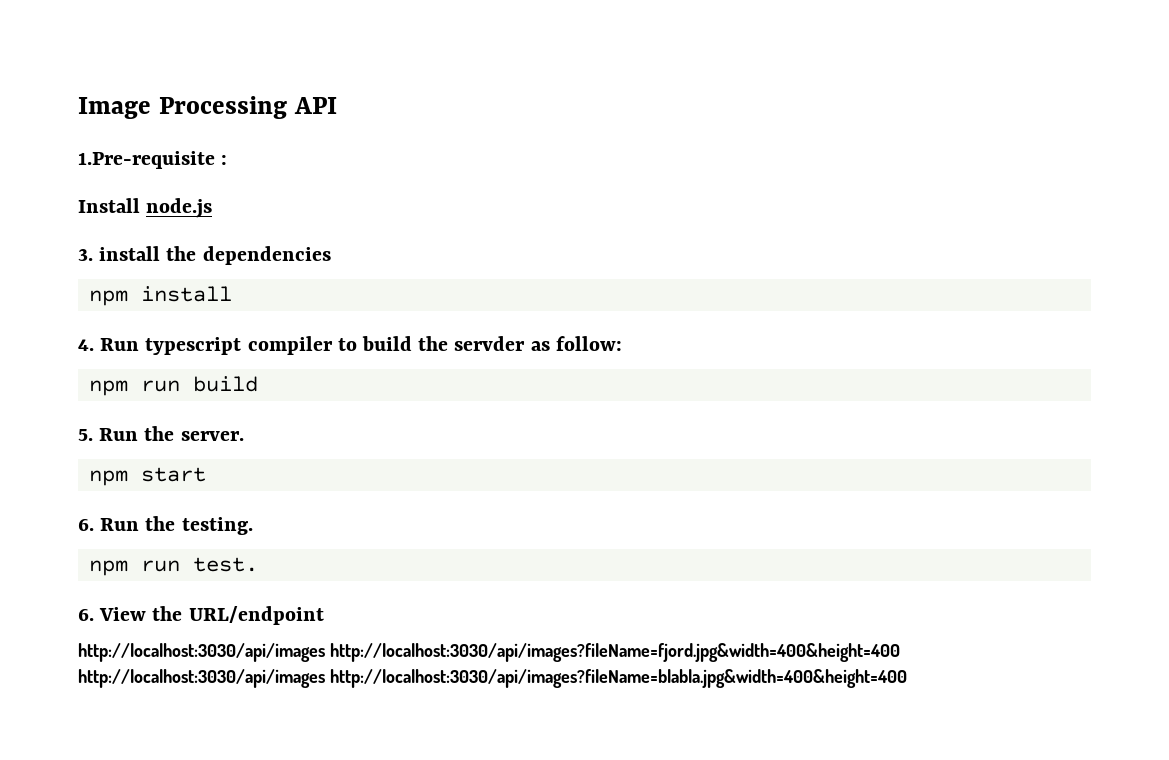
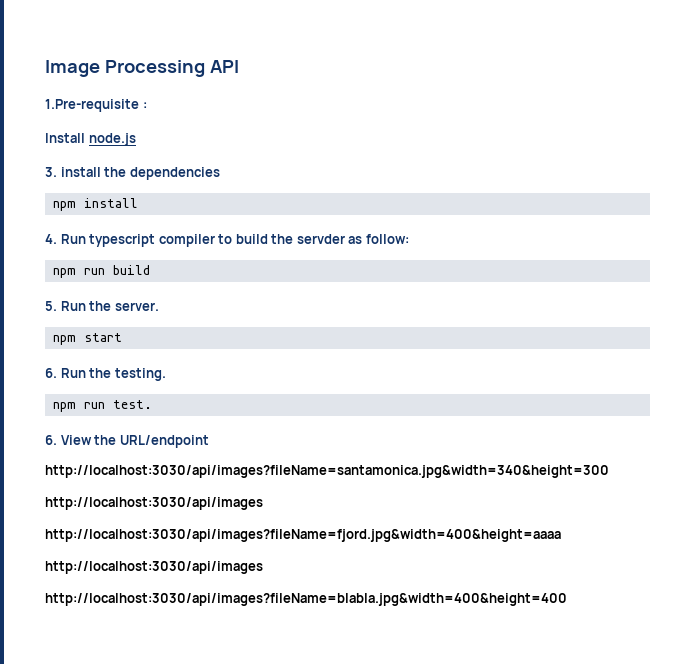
- http://localhost:3030/api/images http://localhost:3030/api/images?fileName=fjord.jpg&width=400&height=400 http://localhost:3030/api/images http://localhost:3030/api/images?fileName=blabla.jpg&width=400&height=400
+ http://localhost:3030/api/images?fileName=santamonica.jpg&width=340&height=300
+ http://localhost:3030/api/images
+ http://localhost:3030/api/images?fileName=fjord.jpg&width=400&height=aaaa
+ http://localhost:3030/api/images
+ http://localhost:3030/api/images?fileName=blabla.jpg&width=400&height=400

